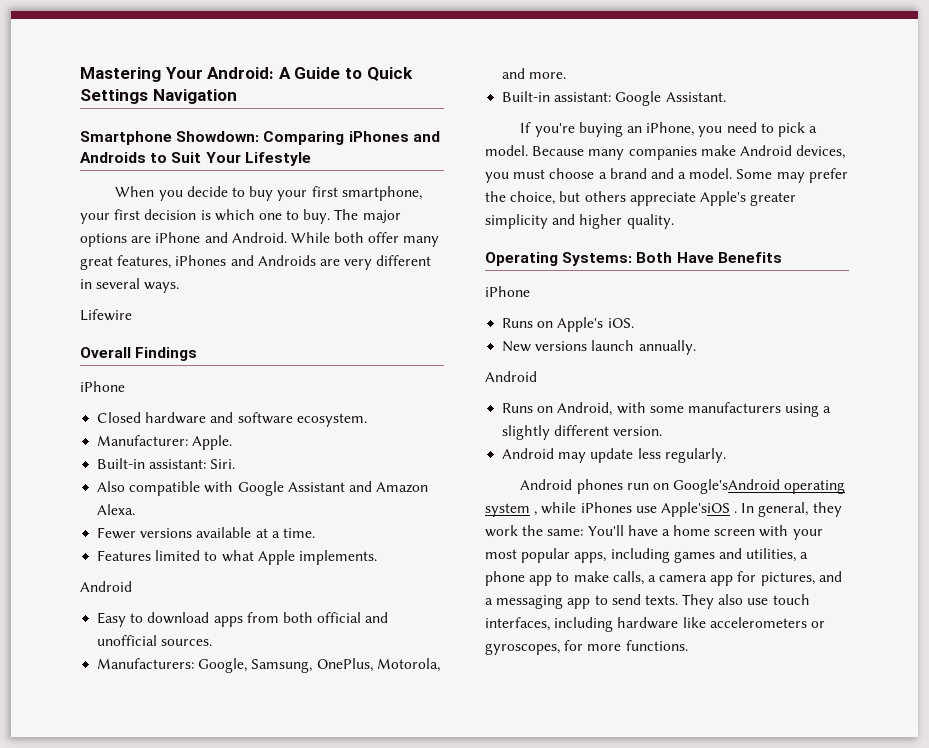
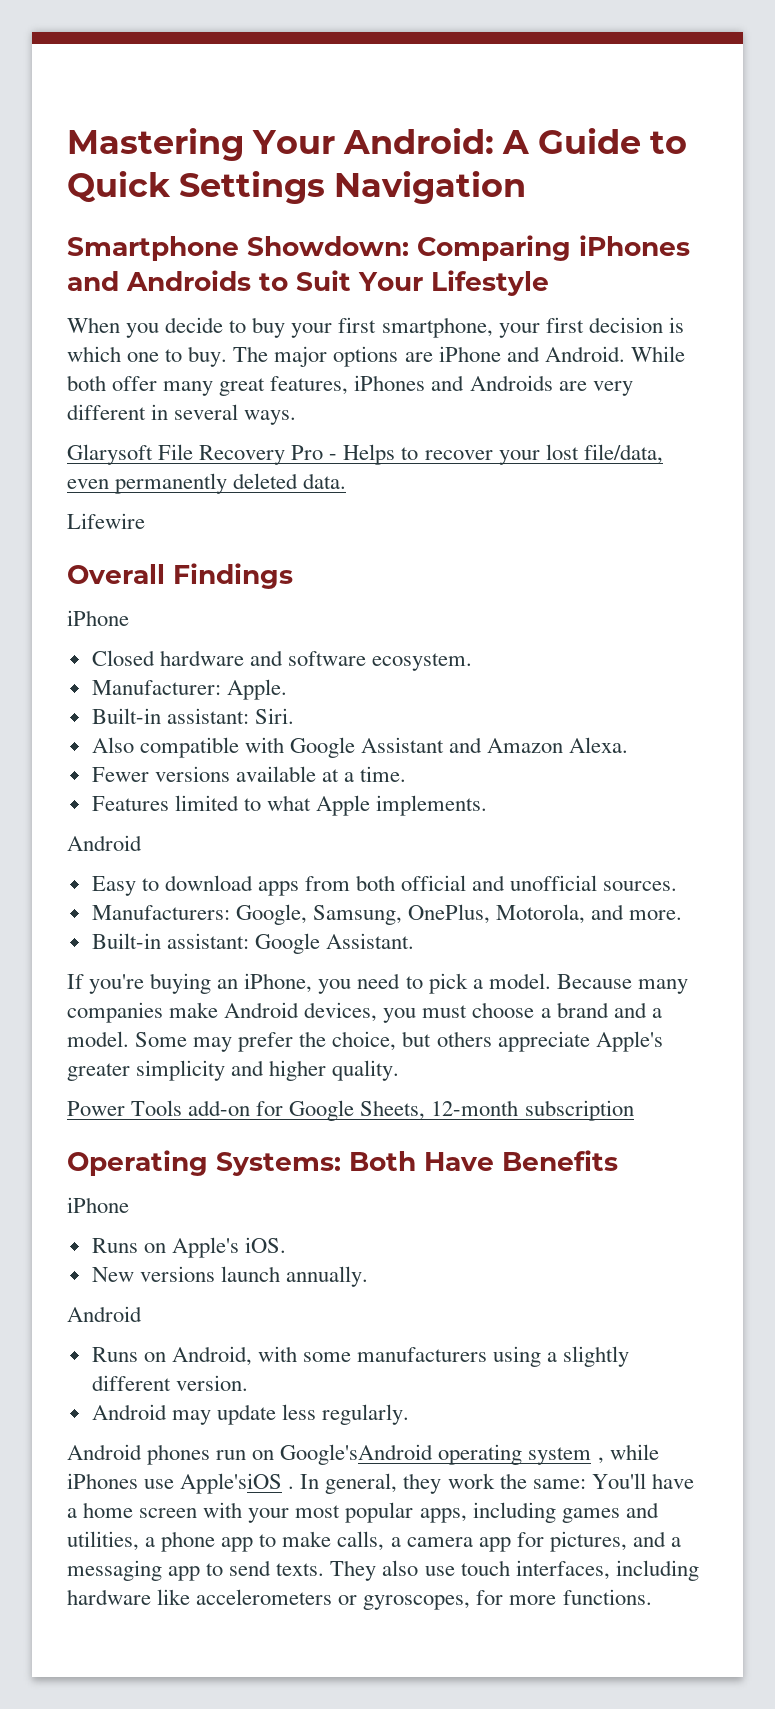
+ Glarysoft File Recovery Pro - Helps to recover your lost file/data, even permanently deleted data.
+ Power Tools add-on for Google Sheets, 12-month subscription

